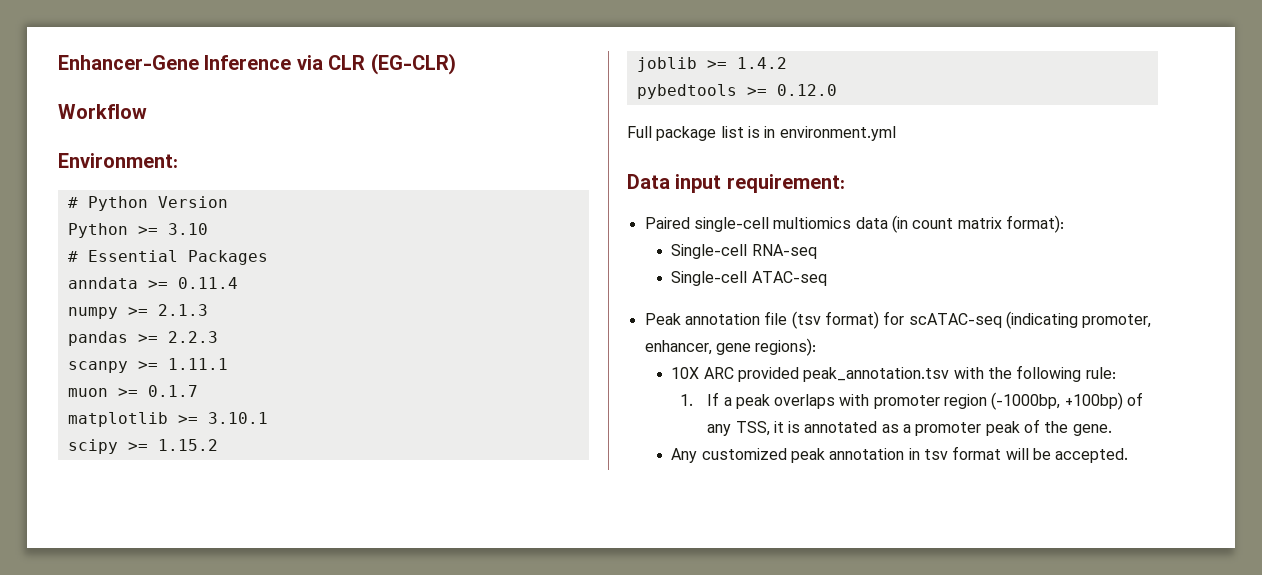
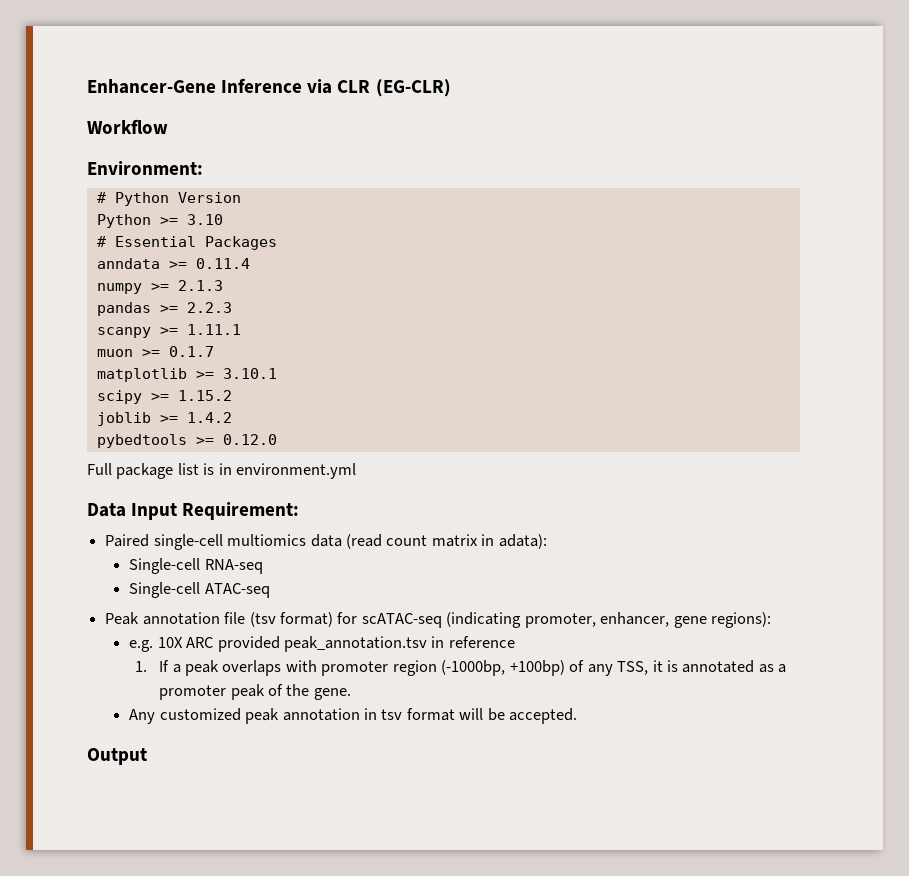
- Data input requirement:
+ Data Input Requirement:
- Paired single-cell multiomics data (in count matrix format):
+ Paired single-cell multiomics data (read count matrix in adata):
- 10X ARC provided peak_annotation.tsv with the following rule:
+ e.g. 10X ARC provided peak_annotation.tsv in reference
+ Output

